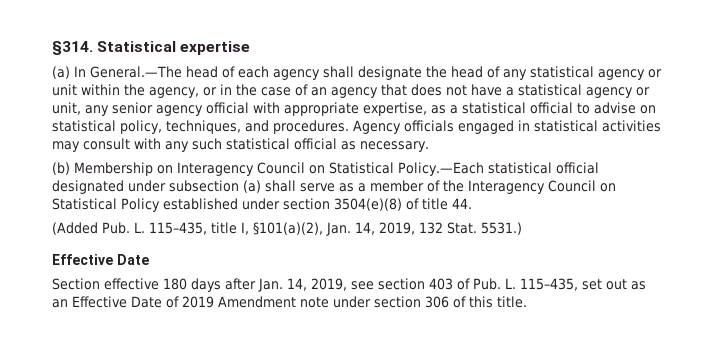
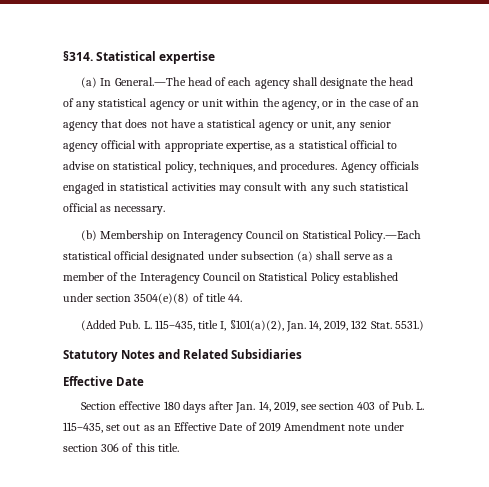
+ Statutory Notes and Related Subsidiaries

